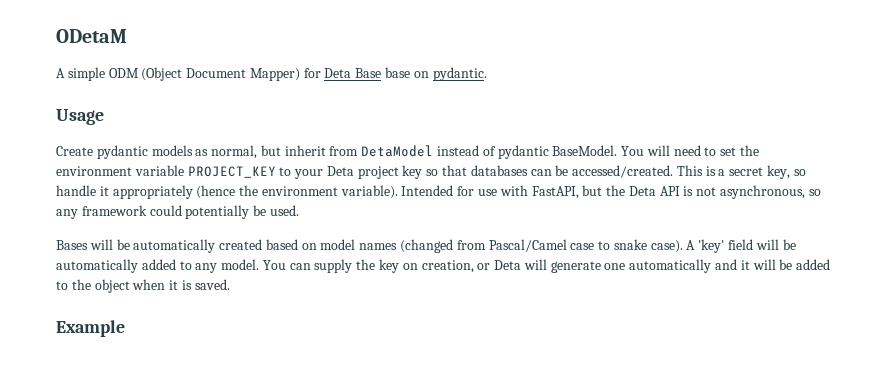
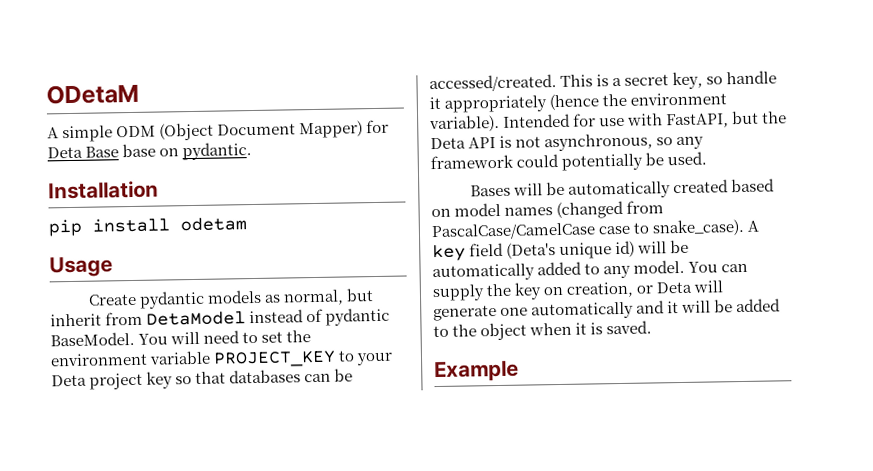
+ Installation
+ pip install odetam
- Bases will be automatically created based on model names (changed from Pascal/Camel case to snake case). A 'key' field will be automatically added to any model.
+ Bases will be automatically created based on model names (changed from PascalCase/CamelCase case to snake_case). A key field (Deta's unique id) will be automatically added to any model.

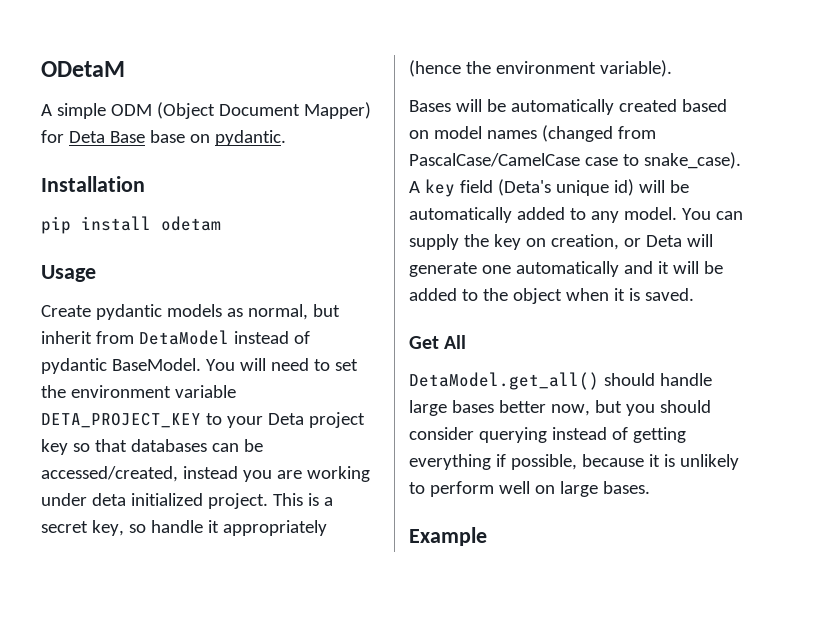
- You will need to set the environment variable PROJECT_KEY to your Deta project key so that databases can be accessed/created.
+ You will need to set the environment variable DETA_PROJECT_KEY to your Deta project key so that databases can be accessed/created, instead you are working under deta initialized project.
- Intended for use with FastAPI, but the Deta API is not asynchronous, so any framework could potentially be used.
+ Get All
+ DetaModel.get_all() should handle large bases better now, but you should consider querying instead of getting everything if possible, because it is unlikely to perform well on large bases.

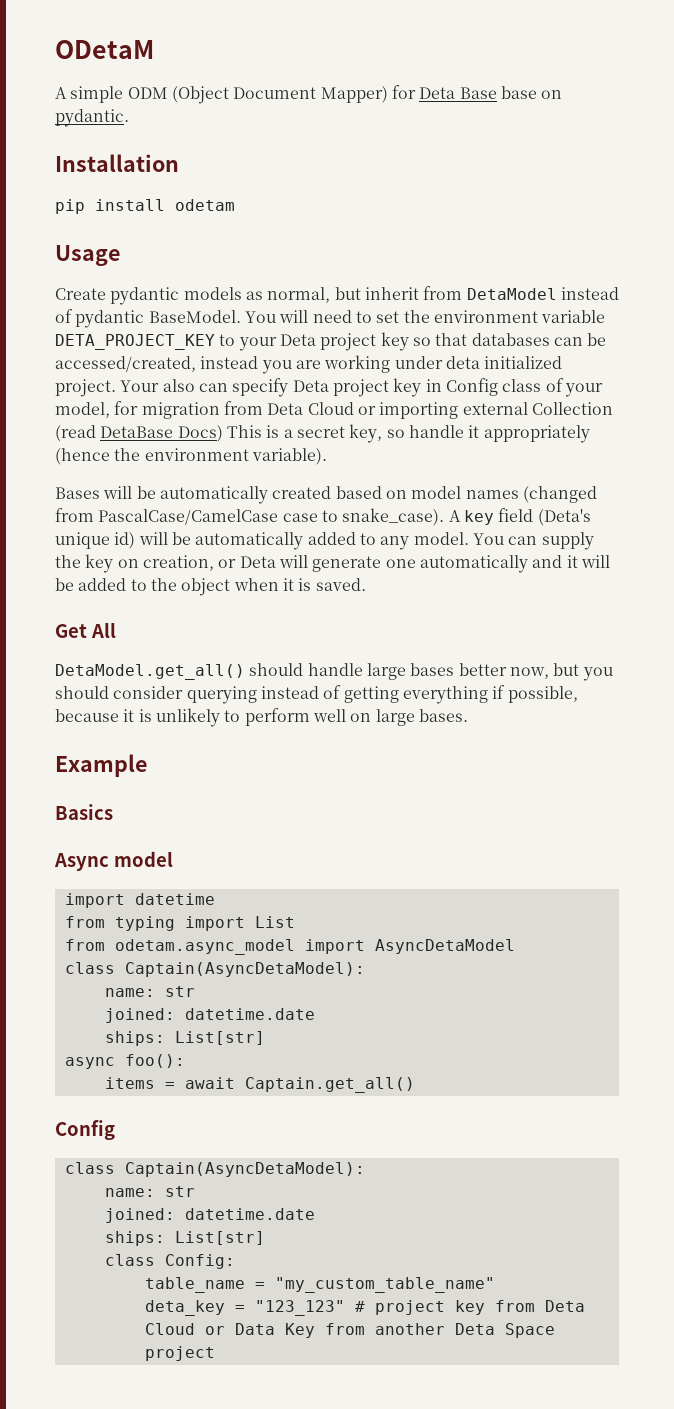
- This is a secret key, so handle it appropriately (hence the environment variable).
+ Your also can specify Deta project key in Config class of your model, for migration from Deta Cloud or importing external Collection (read DetaBase Docs) This is a secret key, so handle it appropriately (hence the environment variable).
+ Basics
+ Async model
+ import datetime
+ from typing import List
+ from odetam.async_model import AsyncDetaModel
+ class Captain(AsyncDetaModel):
+ name: str
+ joined: datetime.date
+ ships: List[str]
+ async foo():
+ items = await Captain.get_all()
+ Config
+ class Captain(AsyncDetaModel):
+ name: str
+ joined: datetime.date
+ ships: List[str]
+ class Config:
+ table_name = "my_custom_table_name"
+ deta_key = "123_123" # project key from Deta Cloud or Data Key from another Deta Space project

